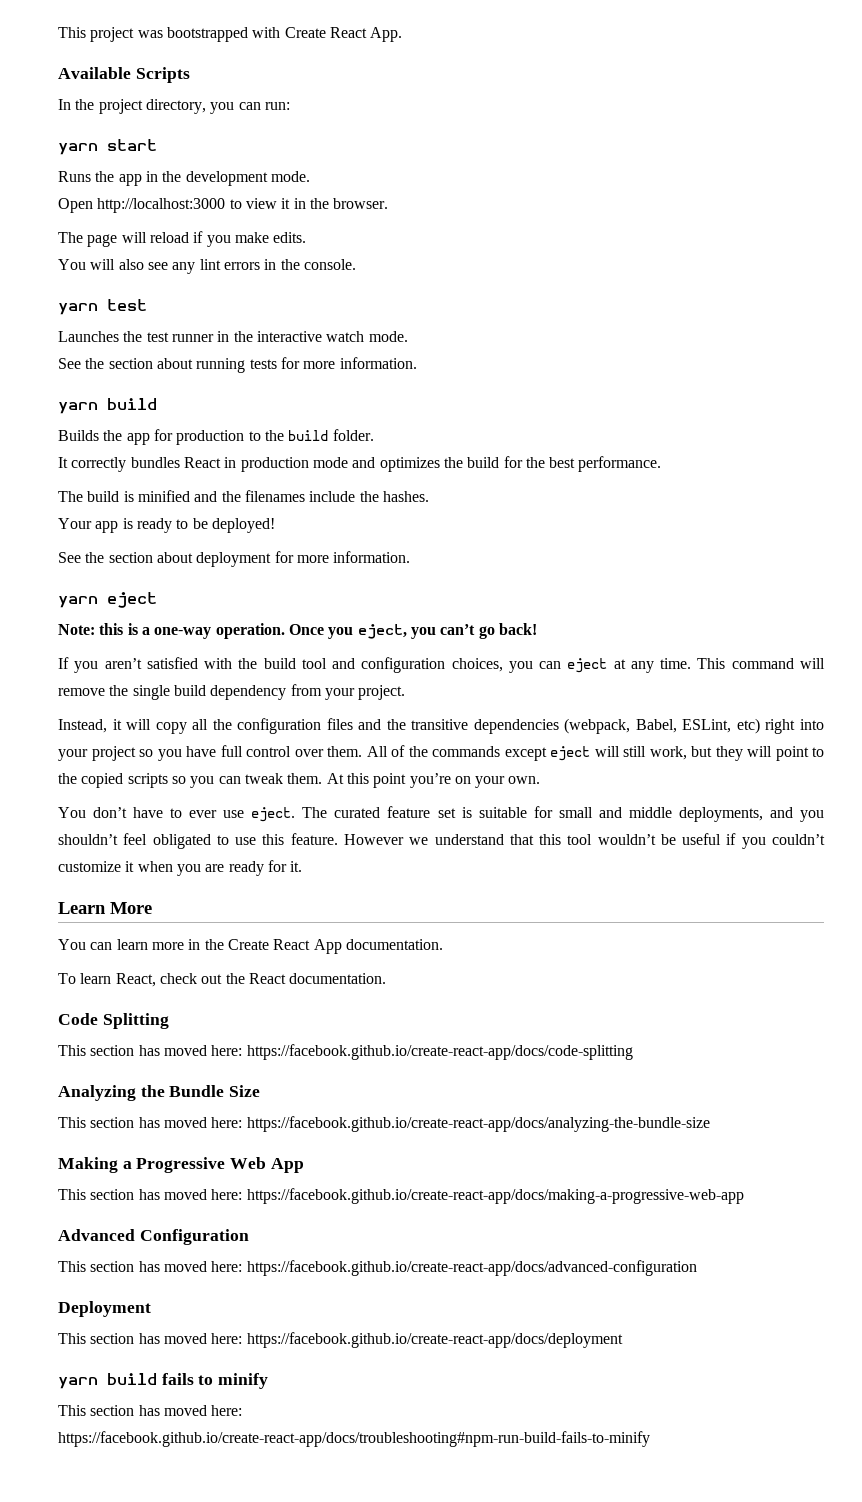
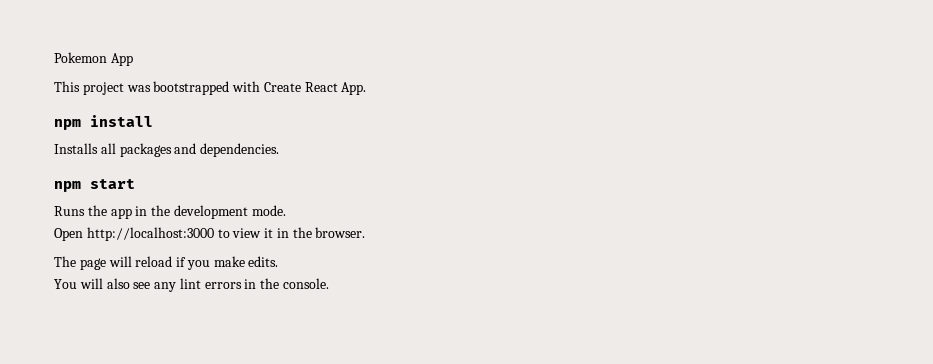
+ Pokemon App
- Available Scripts
- In the project directory, you can run:
- yarn start
+ npm install
+ Installs all packages and dependencies.
+ npm start
- yarn test
- Launches the test runner in the interactive watch mode.
- See the section about running tests for more information.
- yarn build
- Builds the app for production to the build folder.
- It correctly bundles React in production mode and optimizes the build for the best performance.
- The build is minified and the filenames include the hashes.
- Your app is ready to be deployed!
- See the section about deployment for more information.
- yarn eject
- Note: this is a one-way operation. Once you eject, you can’t go back!
- If you aren’t satisfied with the build tool and configuration choices, you can eject at any time. This command will remove the single build dependency from your project.
- Instead, it will copy all the configuration files and the transitive dependencies (webpack, Babel, ESLint, etc) right into your project so you have full control over them. All of the commands except eject will still work, but they will point to the copied scripts so you can tweak them. At this point you’re on your own.
- You don’t have to ever use eject. The curated feature set is suitable for small and middle deployments, and you shouldn’t feel obligated to use this feature. However we understand that this tool wouldn’t be useful if you couldn’t customize it when you are ready for it.
- Learn More
- You can learn more in the Create React App documentation.
- To learn React, check out the React documentation.
- Code Splitting
- This section has moved here: https://facebook.github.io/create-react-app/docs/code-splitting
- Analyzing the Bundle Size
- This section has moved here: https://facebook.github.io/create-react-app/docs/analyzing-the-bundle-size
- Making a Progressive Web App
- This section has moved here: https://facebook.github.io/create-react-app/docs/making-a-progressive-web-app
- Advanced Configuration
- This section has moved here: https://facebook.github.io/create-react-app/docs/advanced-configuration
- Deployment
- This section has moved here: https://facebook.github.io/create-react-app/docs/deployment
- yarn build fails to minify
- This section has moved here: https://facebook.github.io/create-react-app/docs/troubleshooting#npm-run-build-fails-to-minify

